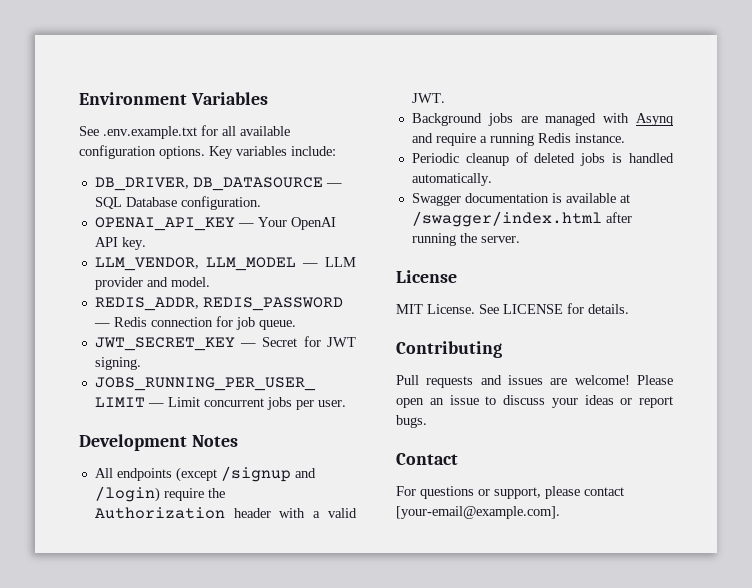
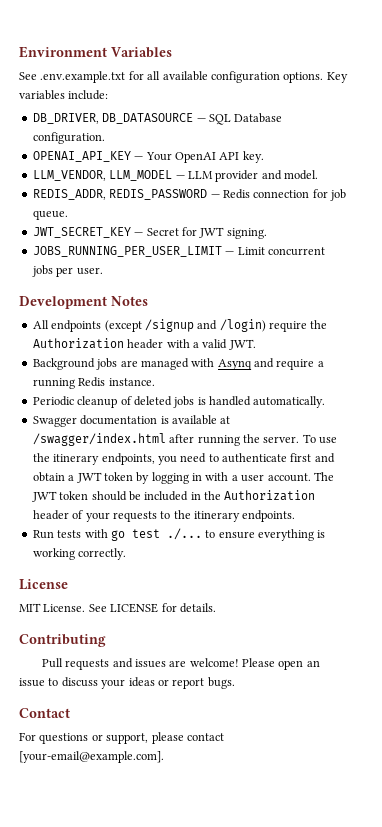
+ To use the itinerary endpoints, you need to authenticate first and obtain a JWT token by logging in with a user account. The JWT token should be included in the Authorization header of your requests to the itinerary endpoints.
+ Run tests with go test ./... to ensure everything is working correctly.

